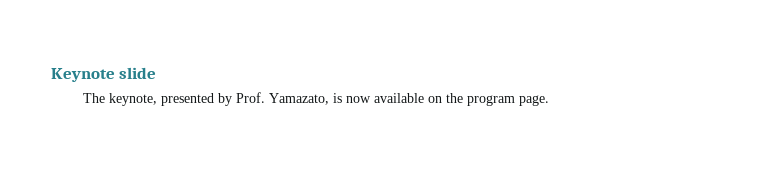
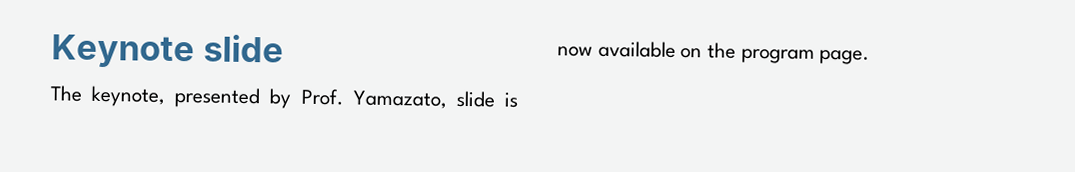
- The keynote, presented by Prof. Yamazato, is now available on the program page.
+ The keynote, presented by Prof. Yamazato, slide is now available on the program page.

